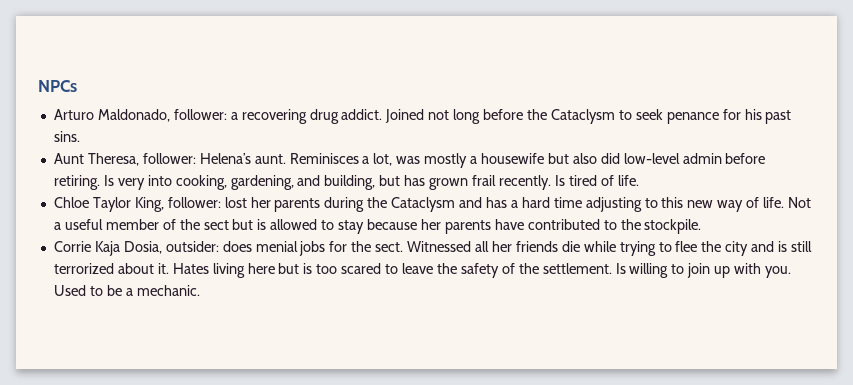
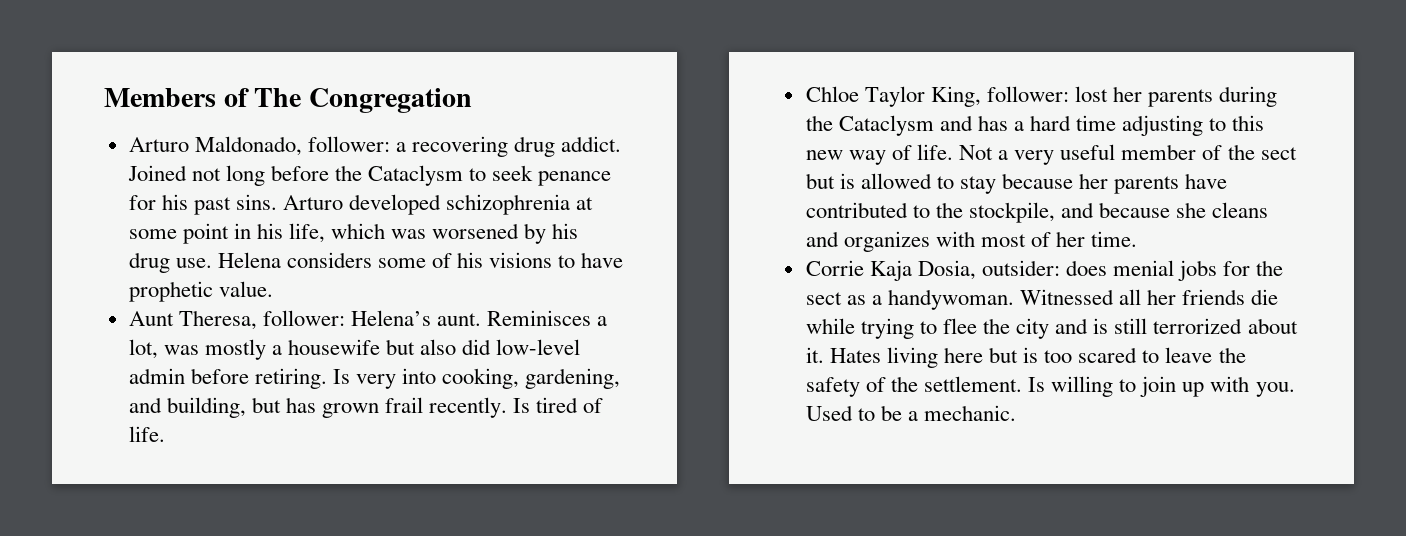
- NPCs
+ Members of The Congregation
+ Arturo developed schizophrenia at some point in his life, which was worsened by his drug use. Helena considers some of his visions to have prophetic value.
- Not a useful member of the sect but is allowed to stay because her parents have contributed to the stockpile.
+ Not a very useful member of the sect but is allowed to stay because her parents have contributed to the stockpile, and because she cleans and organizes with most of her time.
- Corrie Kaja Dosia, outsider: does menial jobs for the sect. Witnessed all her friends die while trying to flee the city and is still terrorized about it.
+ Corrie Kaja Dosia, outsider: does menial jobs for the sect as a handywoman. Witnessed all her friends die while trying to flee the city and is still terrorized about it.

